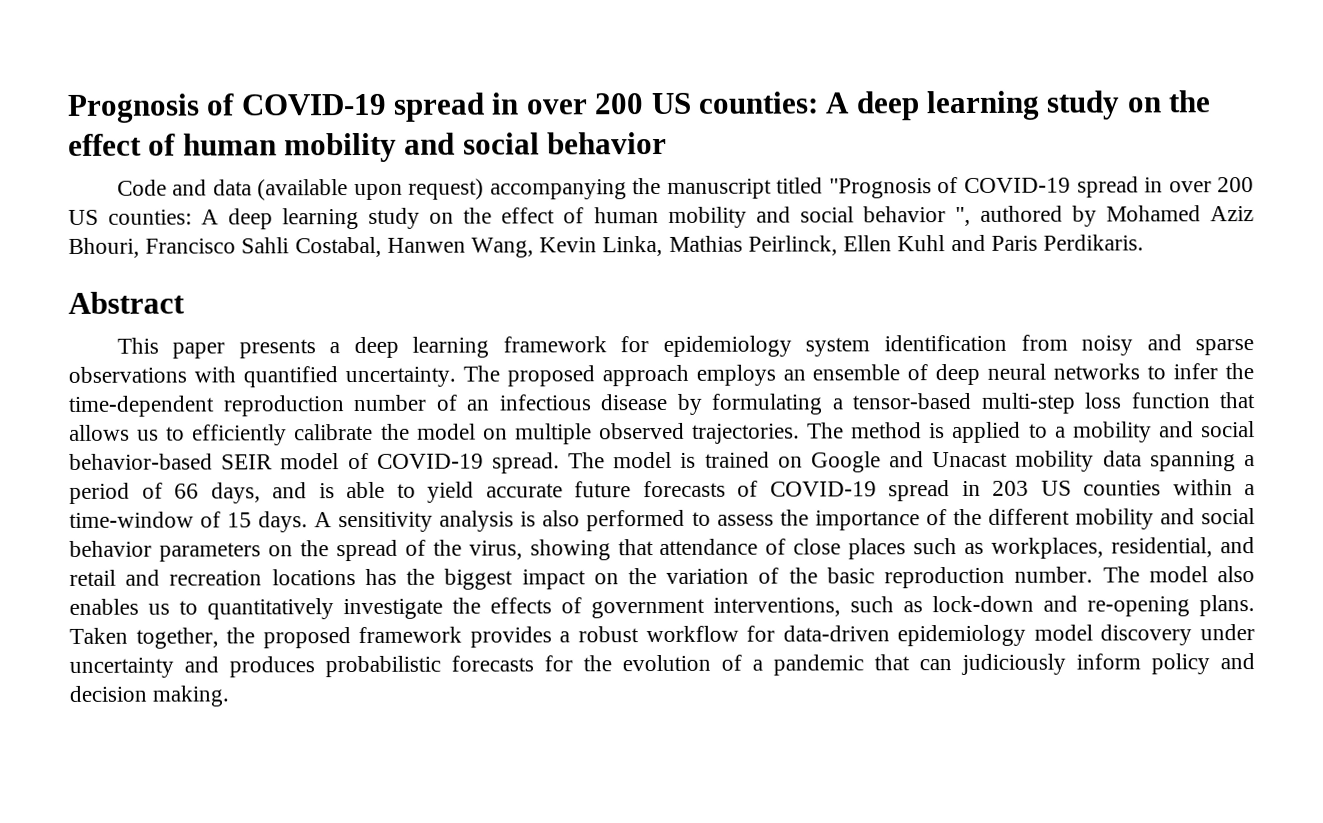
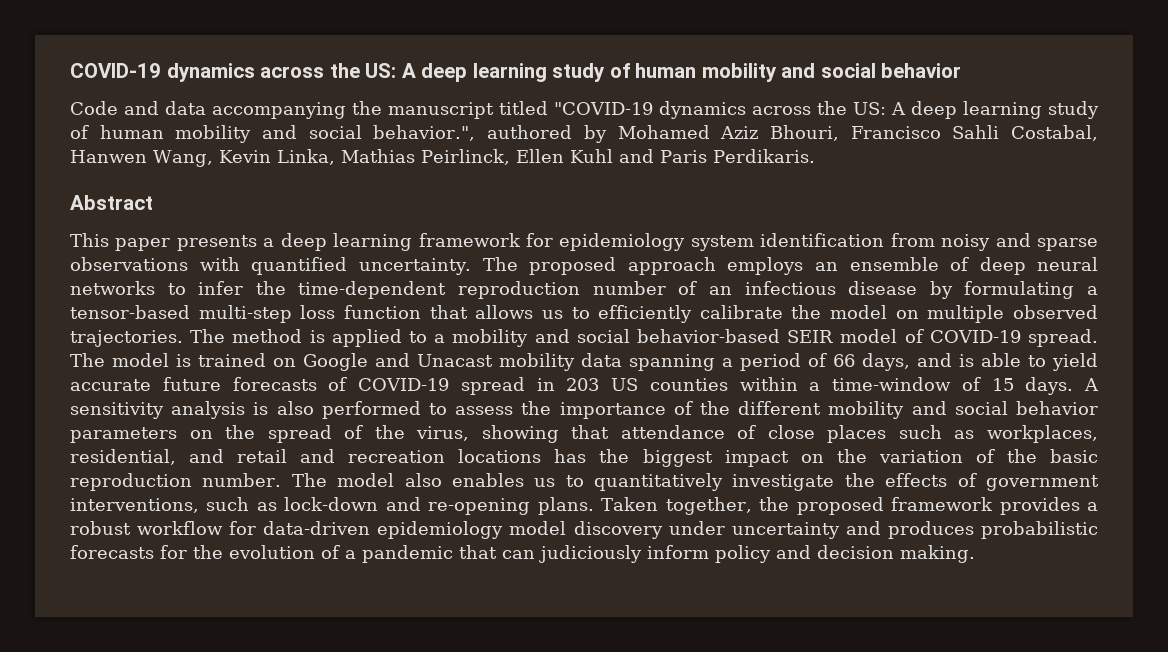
- Prognosis of COVID-19 spread in over 200 US counties: A deep learning study on the effect of human mobility and social behavior
+ COVID-19 dynamics across the US: A deep learning study of human mobility and social behavior
- Code and data (available upon request) accompanying the manuscript titled "Prognosis of COVID-19 spread in over 200 US counties: A deep learning study on the effect of human mobility and social behavior ", authored by Mohamed Aziz Bhouri, Francisco Sahli Costabal, Hanwen Wang, Kevin Linka, Mathias Peirlinck, Ellen Kuhl and Paris Perdikaris.
+ Code and data accompanying the manuscript titled "COVID-19 dynamics across the US: A deep learning study of human mobility and social behavior.", authored by Mohamed Aziz Bhouri, Francisco Sahli Costabal, Hanwen Wang, Kevin Linka, Mathias Peirlinck, Ellen Kuhl and Paris Perdikaris.

